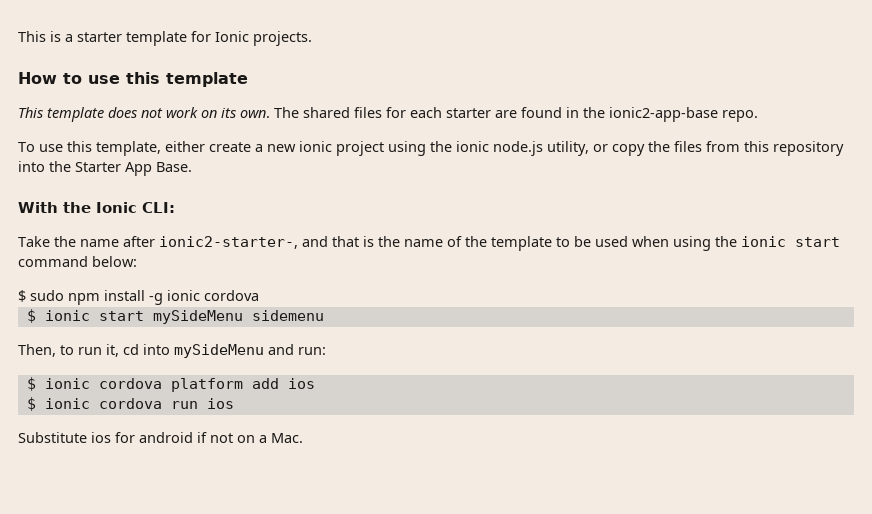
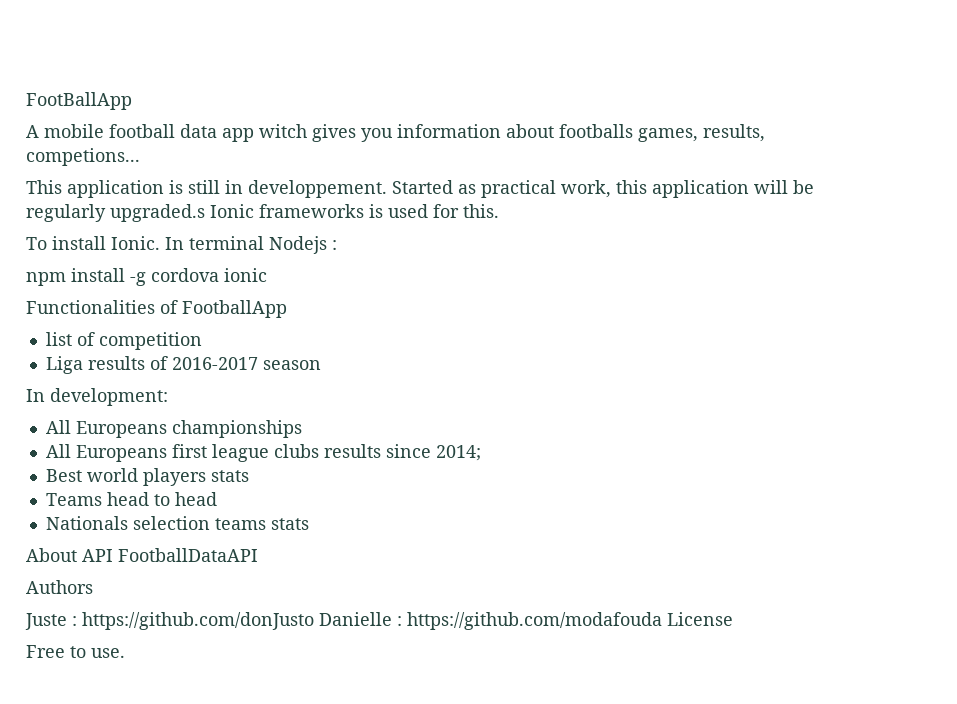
- This is a starter template for Ionic projects.
- How to use this template
- This template does not work on its own. The shared files for each starter are found in the ionic2-app-base repo.
- To use this template, either create a new ionic project using the ionic node.js utility, or copy the files from this repository into the Starter App Base.
- With the Ionic CLI:
- Take the name after ionic2-starter-, and that is the name of the template to be used when using the ionic start command below:
- $ sudo npm install -g ionic cordova
- $ ionic start mySideMenu sidemenu
- Then, to run it, cd into mySideMenu and run:
- $ ionic cordova platform add ios
- $ ionic cordova run ios
- Substitute ios for android if not on a Mac.
+ FootBallApp
+ A mobile football data app witch gives you information about footballs games, results, competions...
+ This application is still in developpement. Started as practical work, this application will be regularly upgraded.s Ionic frameworks is used for this.
+ To install Ionic. In terminal Nodejs :
+ npm install -g cordova ionic
+ Functionalities of FootballApp
+ list of competition
+ Liga results of 2016-2017 season
+ In development:
+ All Europeans championships
+ All Europeans first league clubs results since 2014;
+ Best world players stats
+ Teams head to head
+ Nationals selection teams stats
+ About API FootballDataAPI
+ Authors
+ Juste : https://github.com/donJusto Danielle : https://github.com/modafouda License
+ Free to use.

